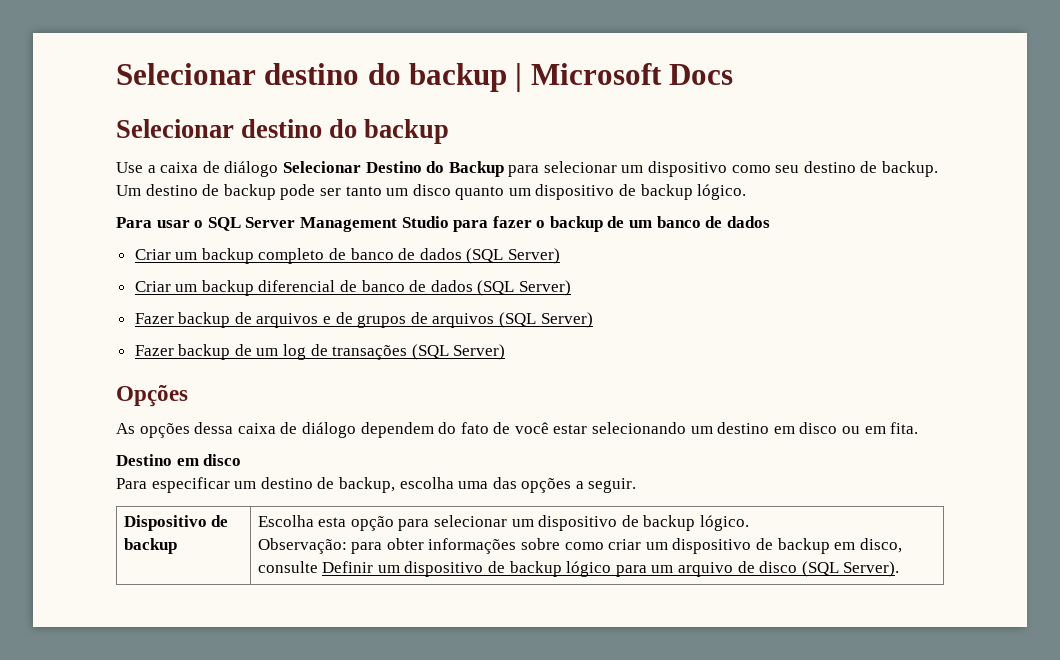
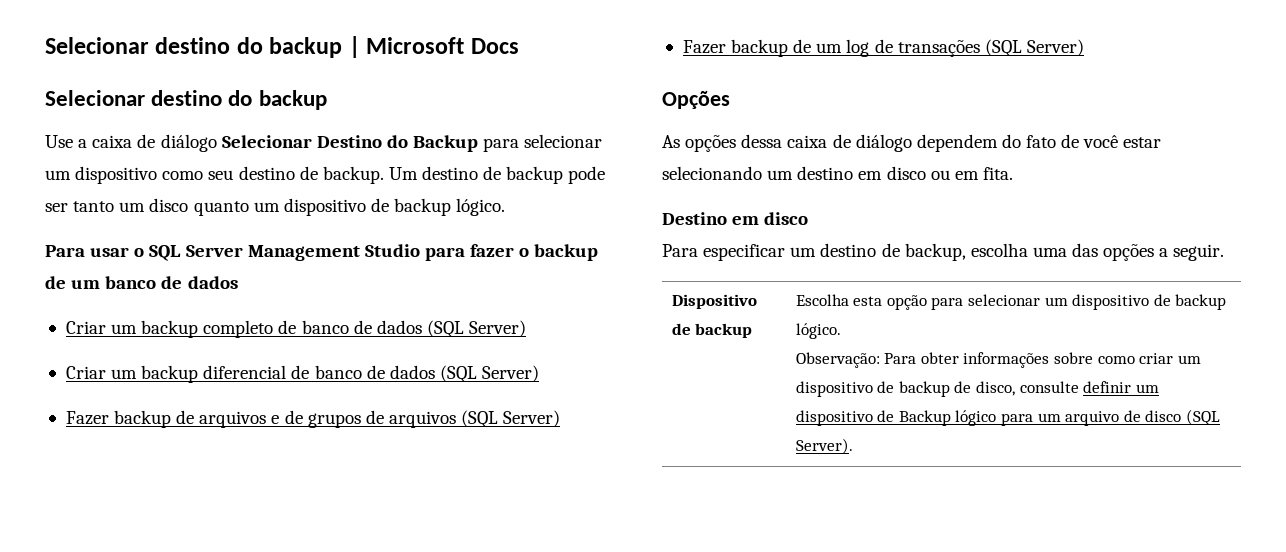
  Dispositivo de backup | Escolha esta opção para selecionar um dispositivo de backup lógico.
- Observação: para obter informações sobre como criar um dispositivo de backup em disco, consulte Definir um dispositivo de backup lógico para um arquivo de disco (SQL Server).
+ Observação: Para obter informações sobre como criar um dispositivo de backup de disco, consulte definir um dispositivo de Backup lógico para um arquivo de disco (SQL Server).

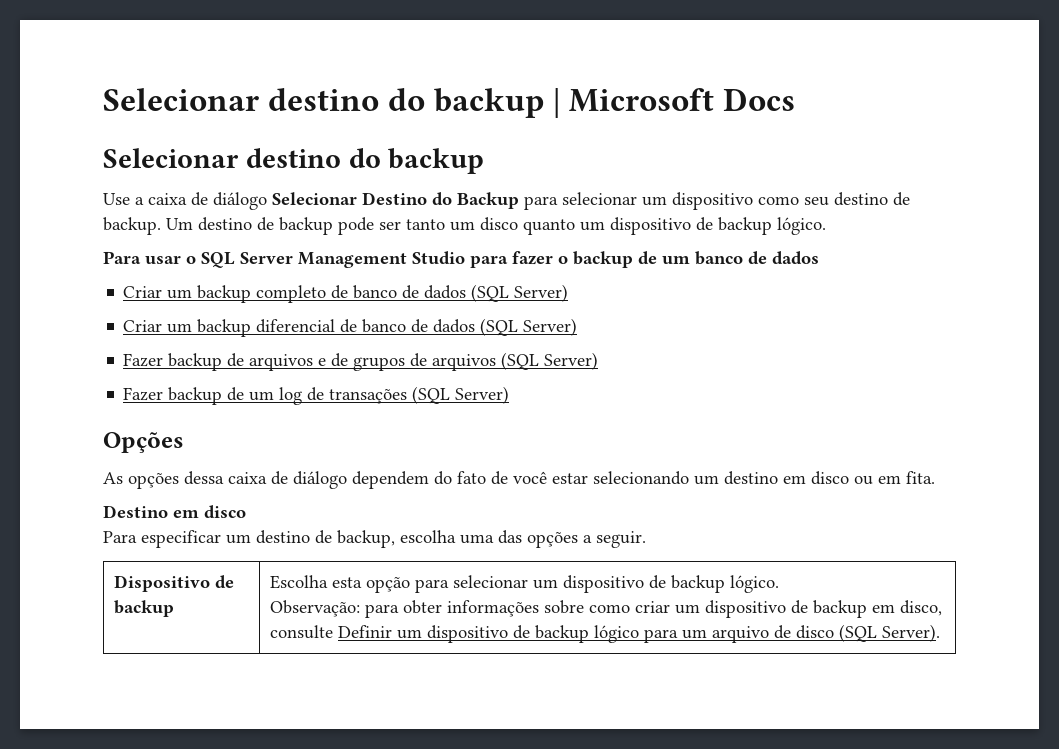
  Dispositivo de backup | Escolha esta opção para selecionar um dispositivo de backup lógico.
- Observação: Para obter informações sobre como criar um dispositivo de backup de disco, consulte definir um dispositivo de Backup lógico para um arquivo de disco (SQL Server).
+ Observação: para obter informações sobre como criar um dispositivo de backup em disco, consulte Definir um dispositivo de backup lógico para um arquivo de disco (SQL Server).

